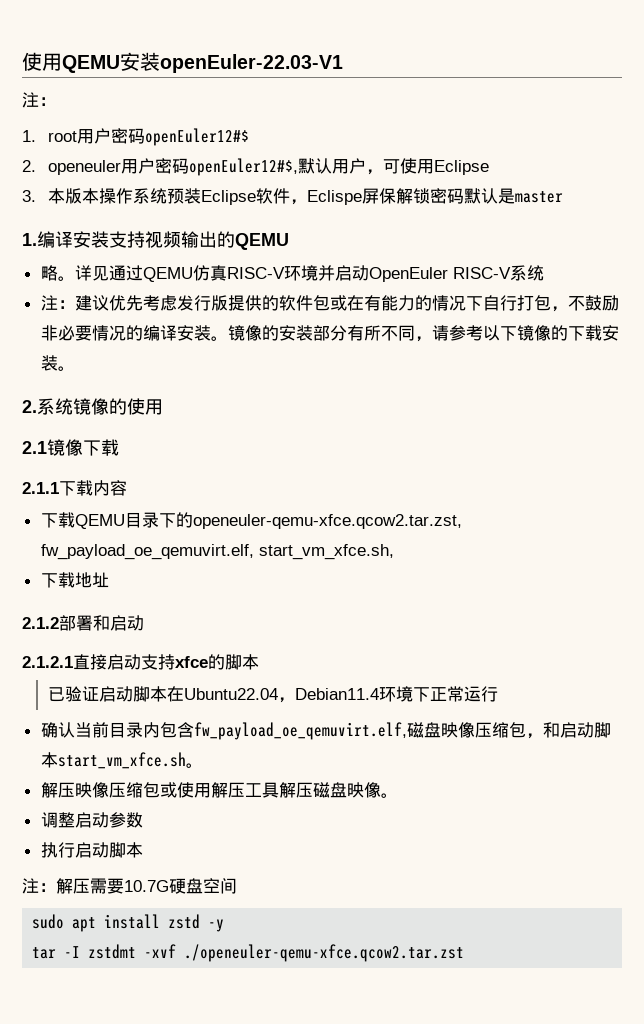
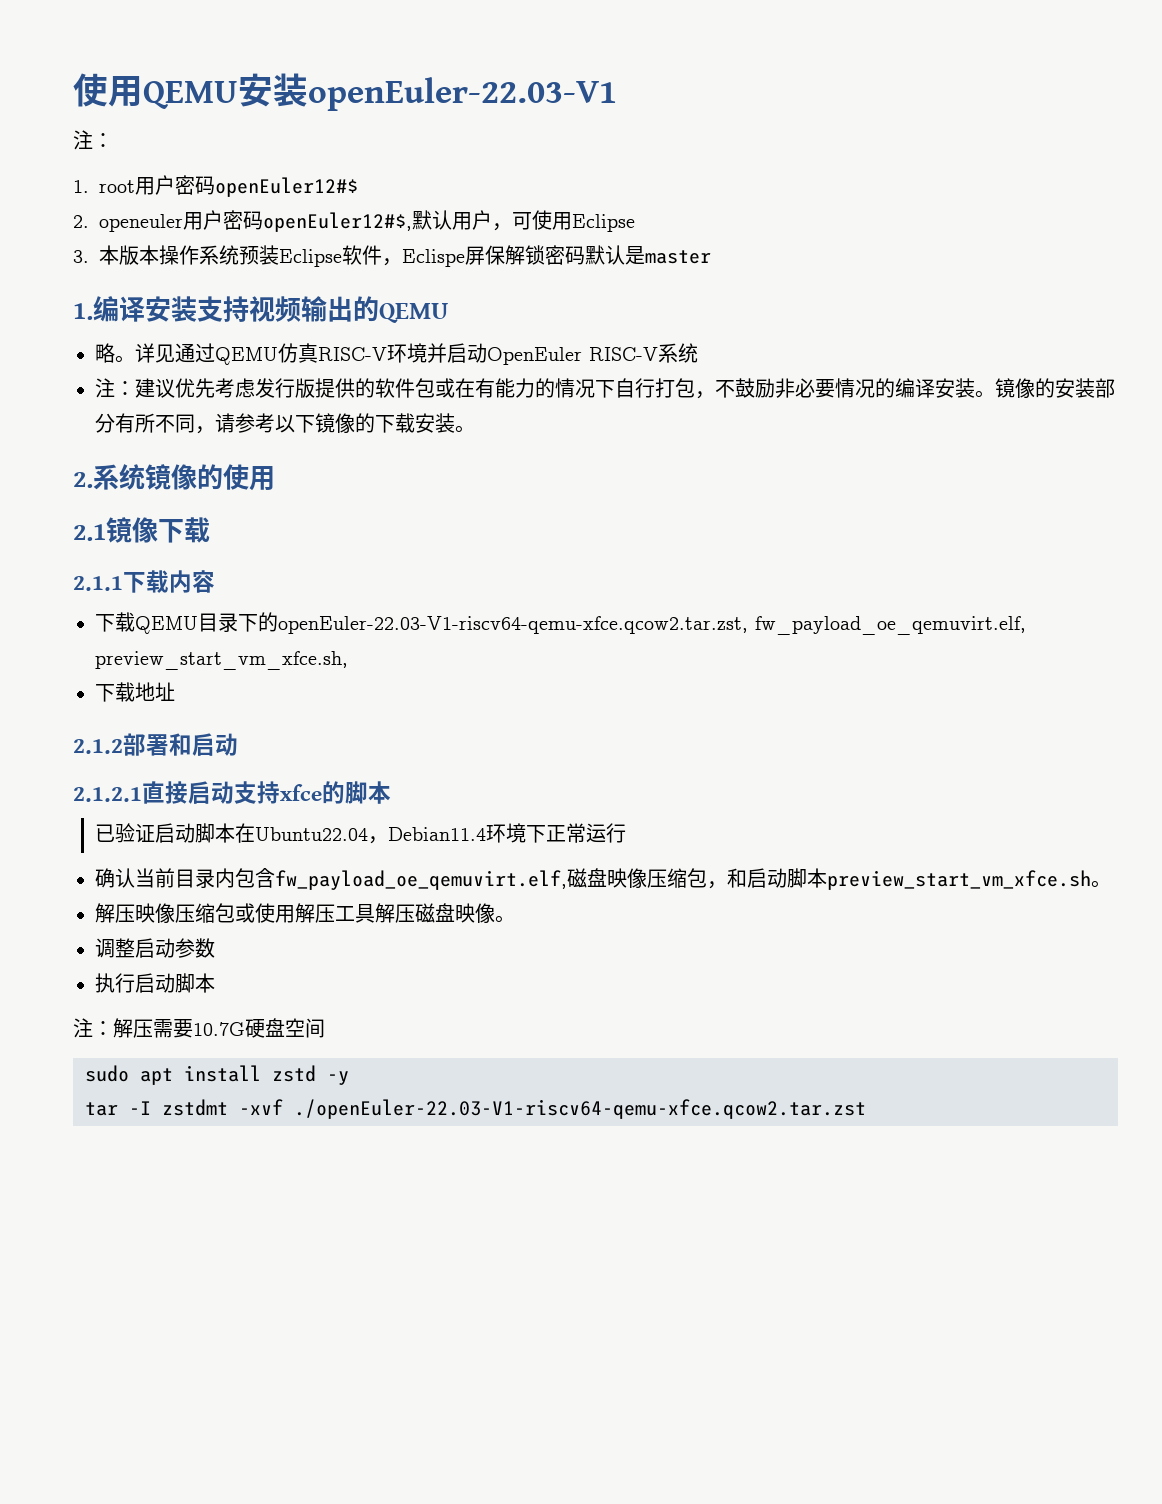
- 下载QEMU目录下的openeuler-qemu-xfce.qcow2.tar.zst, fw_payload_oe_qemuvirt.elf, start_vm_xfce.sh,
+ 下载QEMU目录下的openEuler-22.03-V1-riscv64-qemu-xfce.qcow2.tar.zst, fw_payload_oe_qemuvirt.elf, preview_start_vm_xfce.sh,
- 确认当前目录内包含fw_payload_oe_qemuvirt.elf,磁盘映像压缩包，和启动脚本start_vm_xfce.sh。
+ 确认当前目录内包含fw_payload_oe_qemuvirt.elf,磁盘映像压缩包，和启动脚本preview_start_vm_xfce.sh。
- tar -I zstdmt -xvf ./openeuler-qemu-xfce.qcow2.tar.zst
+ tar -I zstdmt -xvf ./openEuler-22.03-V1-riscv64-qemu-xfce.qcow2.tar.zst

